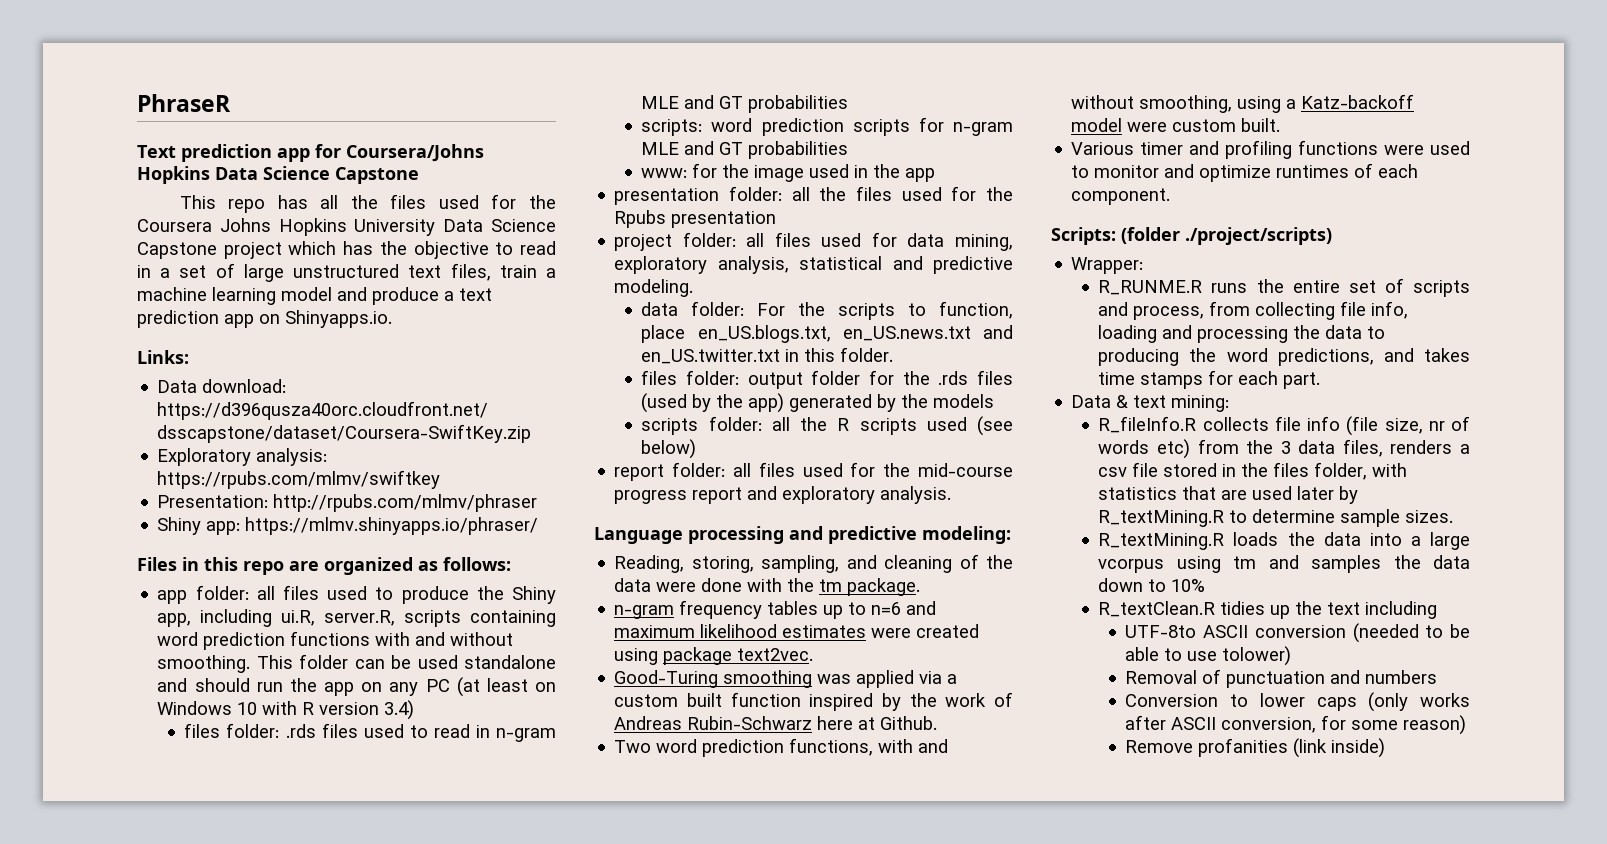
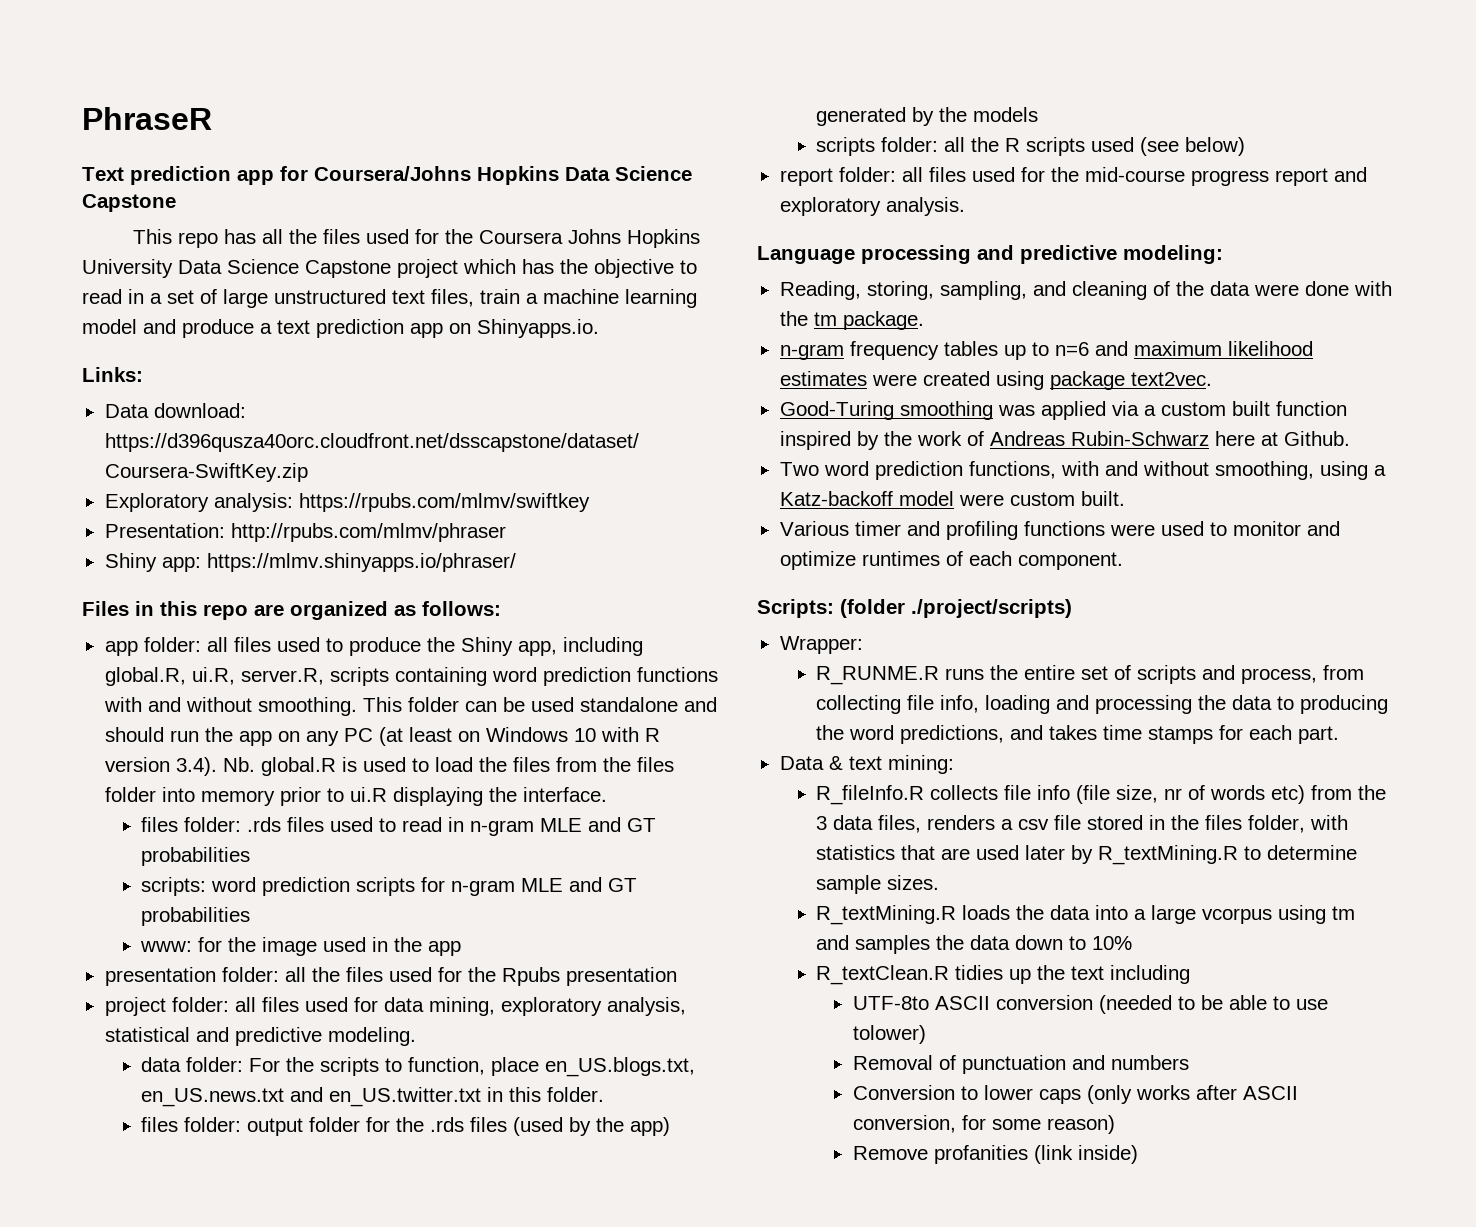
- app folder: all files used to produce the Shiny app, including ui.R, server.R, scripts containing word prediction functions with and without smoothing.
+ app folder: all files used to produce the Shiny app, including global.R, ui.R, server.R, scripts containing word prediction functions with and without smoothing.
- This folder can be used standalone and should run the app on any PC (at least on Windows 10 with R version 3.4)
+ This folder can be used standalone and should run the app on any PC (at least on Windows 10 with R version 3.4). Nb. global.R is used to load the files from the files folder into memory prior to ui.R displaying the interface.

